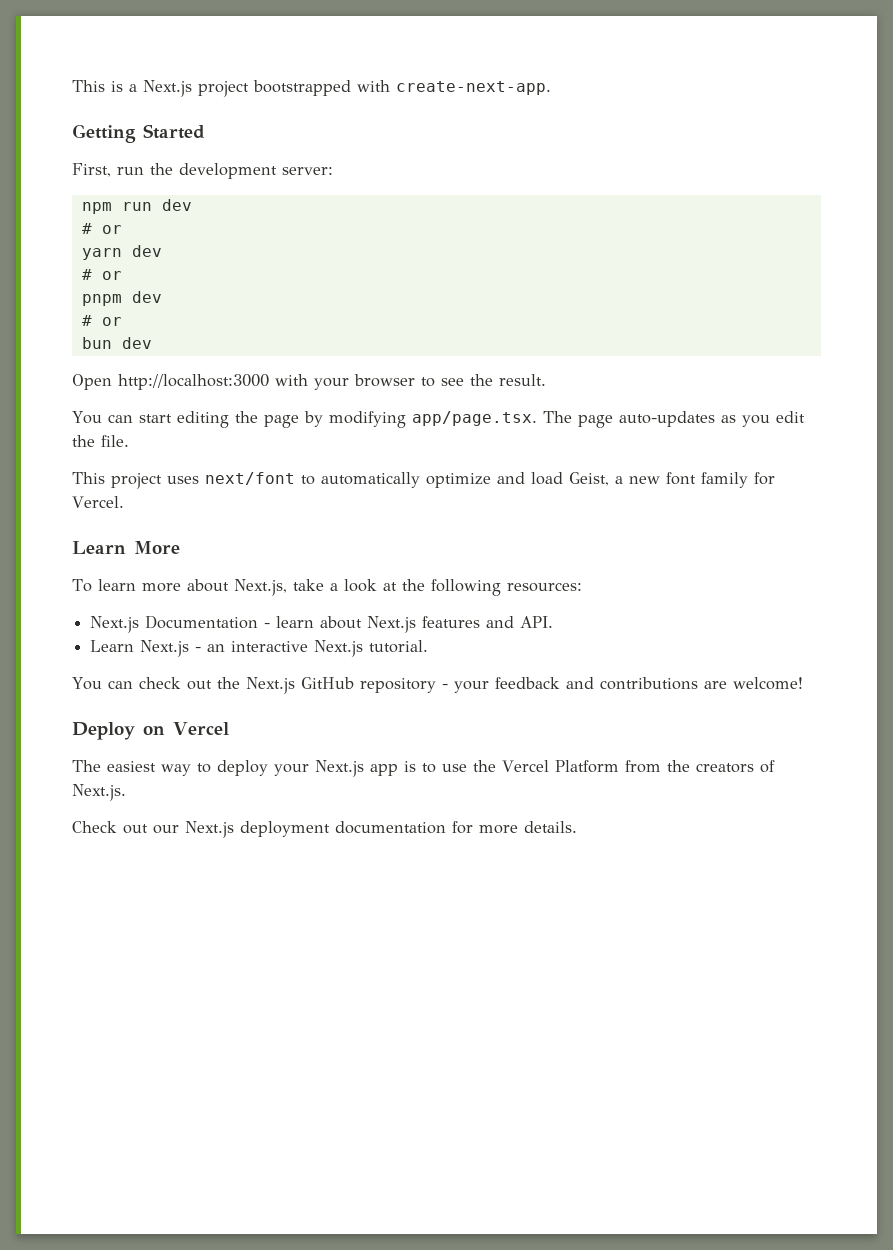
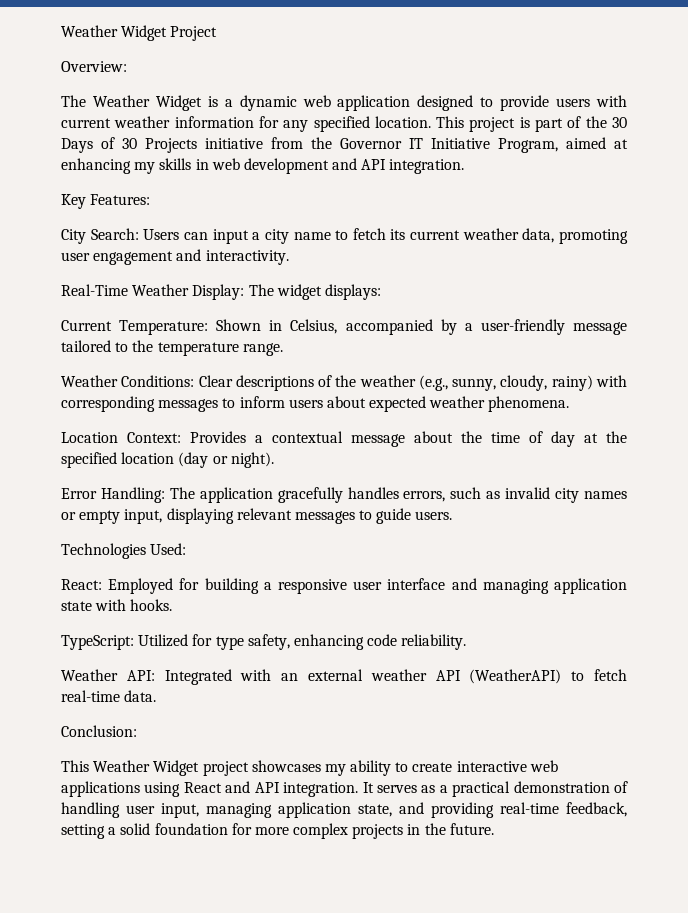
- This is a Next.js project bootstrapped with create-next-app.
- Getting Started
- First, run the development server:
- npm run dev
- # or
- yarn dev
- # or
- pnpm dev
- # or
- bun dev
- Open http://localhost:3000 with your browser to see the result.
- You can start editing the page by modifying app/page.tsx. The page auto-updates as you edit the file.
- This project uses next/font to automatically optimize and load Geist, a new font family for Vercel.
- Learn More
- To learn more about Next.js, take a look at the following resources:
- Next.js Documentation - learn about Next.js features and API.
- Learn Next.js - an interactive Next.js tutorial.
- You can check out the Next.js GitHub repository - your feedback and contributions are welcome!
- Deploy on Vercel
- The easiest way to deploy your Next.js app is to use the Vercel Platform from the creators of Next.js.
- Check out our Next.js deployment documentation for more details.
+ Weather Widget Project
+ Overview:
+ The Weather Widget is a dynamic web application designed to provide users with current weather information for any specified location. This project is part of the 30 Days of 30 Projects initiative from the Governor IT Initiative Program, aimed at enhancing my skills in web development and API integration.
+ Key Features:
+ City Search: Users can input a city name to fetch its current weather data, promoting user engagement and interactivity.
+ Real-Time Weather Display: The widget displays:
+ Current Temperature: Shown in Celsius, accompanied by a user-friendly message tailored to the temperature range.
+ Weather Conditions: Clear descriptions of the weather (e.g., sunny, cloudy, rainy) with corresponding messages to inform users about expected weather phenomena.
+ Location Context: Provides a contextual message about the time of day at the specified location (day or night).
+ Error Handling: The application gracefully handles errors, such as invalid city names or empty input, displaying relevant messages to guide users.
+ Technologies Used:
+ React: Employed for building a responsive user interface and managing application state with hooks.
+ TypeScript: Utilized for type safety, enhancing code reliability.
+ Weather API: Integrated with an external weather API (WeatherAPI) to fetch real-time data.
+ Conclusion:
+ This Weather Widget project showcases my ability to create interactive web applications using React and API integration. It serves as a practical demonstration of handling user input, managing application state, and providing real-time feedback, setting a solid foundation for more complex projects in the future.

